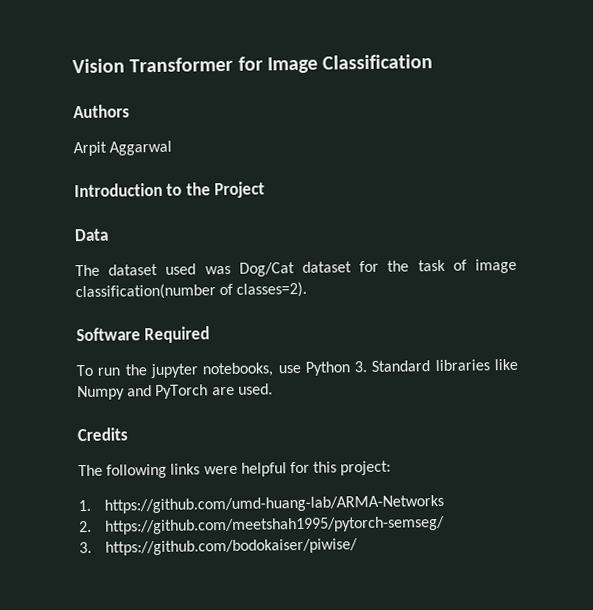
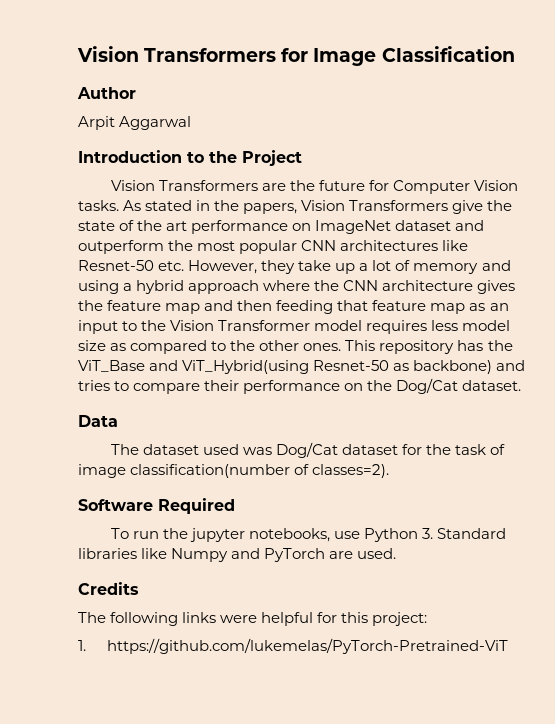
- Vision Transformer for Image Classification
+ Vision Transformers for Image Classification
- Authors
+ Author
+ Vision Transformers are the future for Computer Vision tasks. As stated in the papers, Vision Transformers give the state of the art performance on ImageNet dataset and outperform the most popular CNN architectures like Resnet-50 etc. However, they take up a lot of memory and using a hybrid approach where the CNN architecture gives the feature map and then feeding that feature map as an input to the Vision Transformer model requires less model size as compared to the other ones. This repository has the ViT_Base and ViT_Hybrid(using Resnet-50 as backbone) and tries to compare their performance on the Dog/Cat dataset.
- 1. https://github.com/umd-huang-lab/ARMA-Networks
- 2. https://github.com/meetshah1995/pytorch-semseg/
- 3. https://github.com/bodokaiser/piwise/
+ 1. https://github.com/lukemelas/PyTorch-Pretrained-ViT

